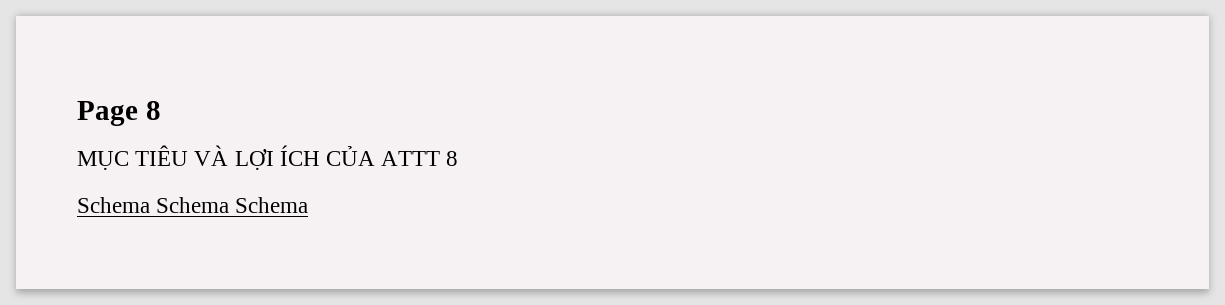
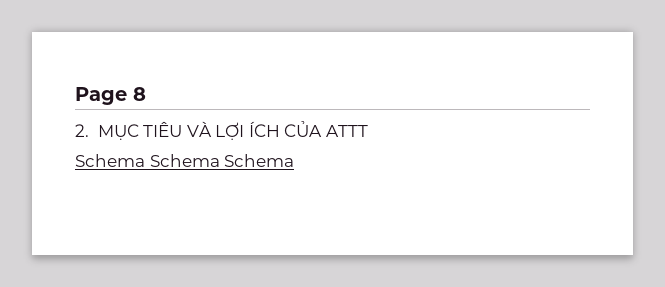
- MỤC TIÊU VÀ LỢI ÍCH CỦA ATTT 8
+ 2. MỤC TIÊU VÀ LỢI ÍCH CỦA ATTT

